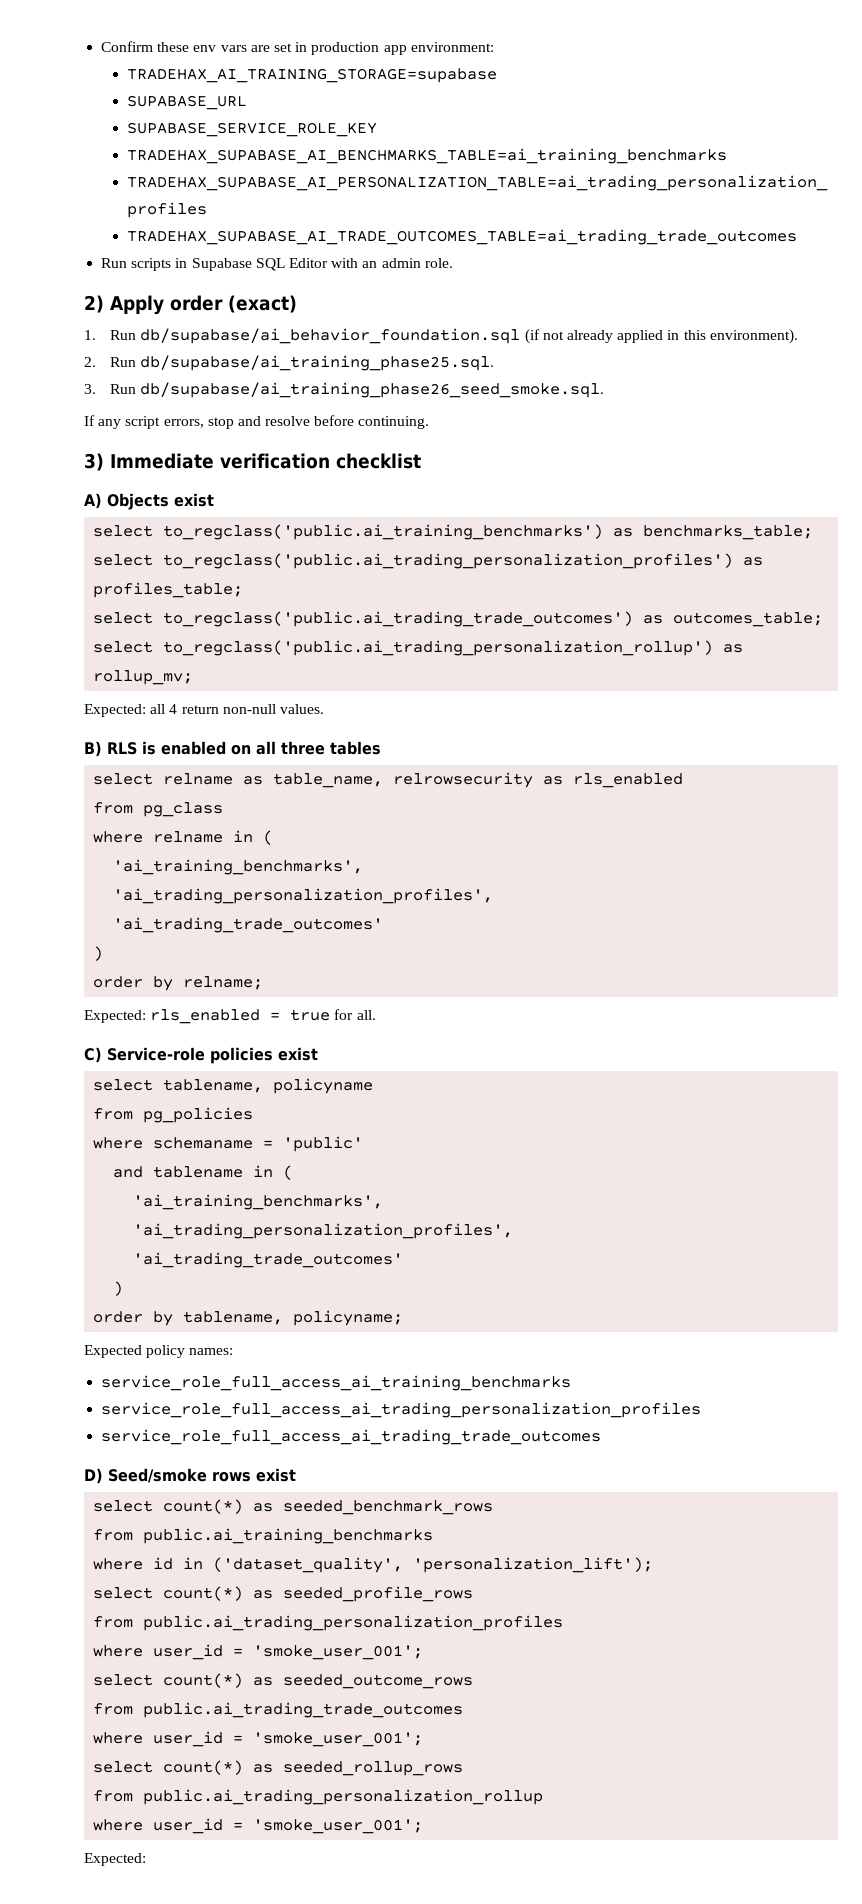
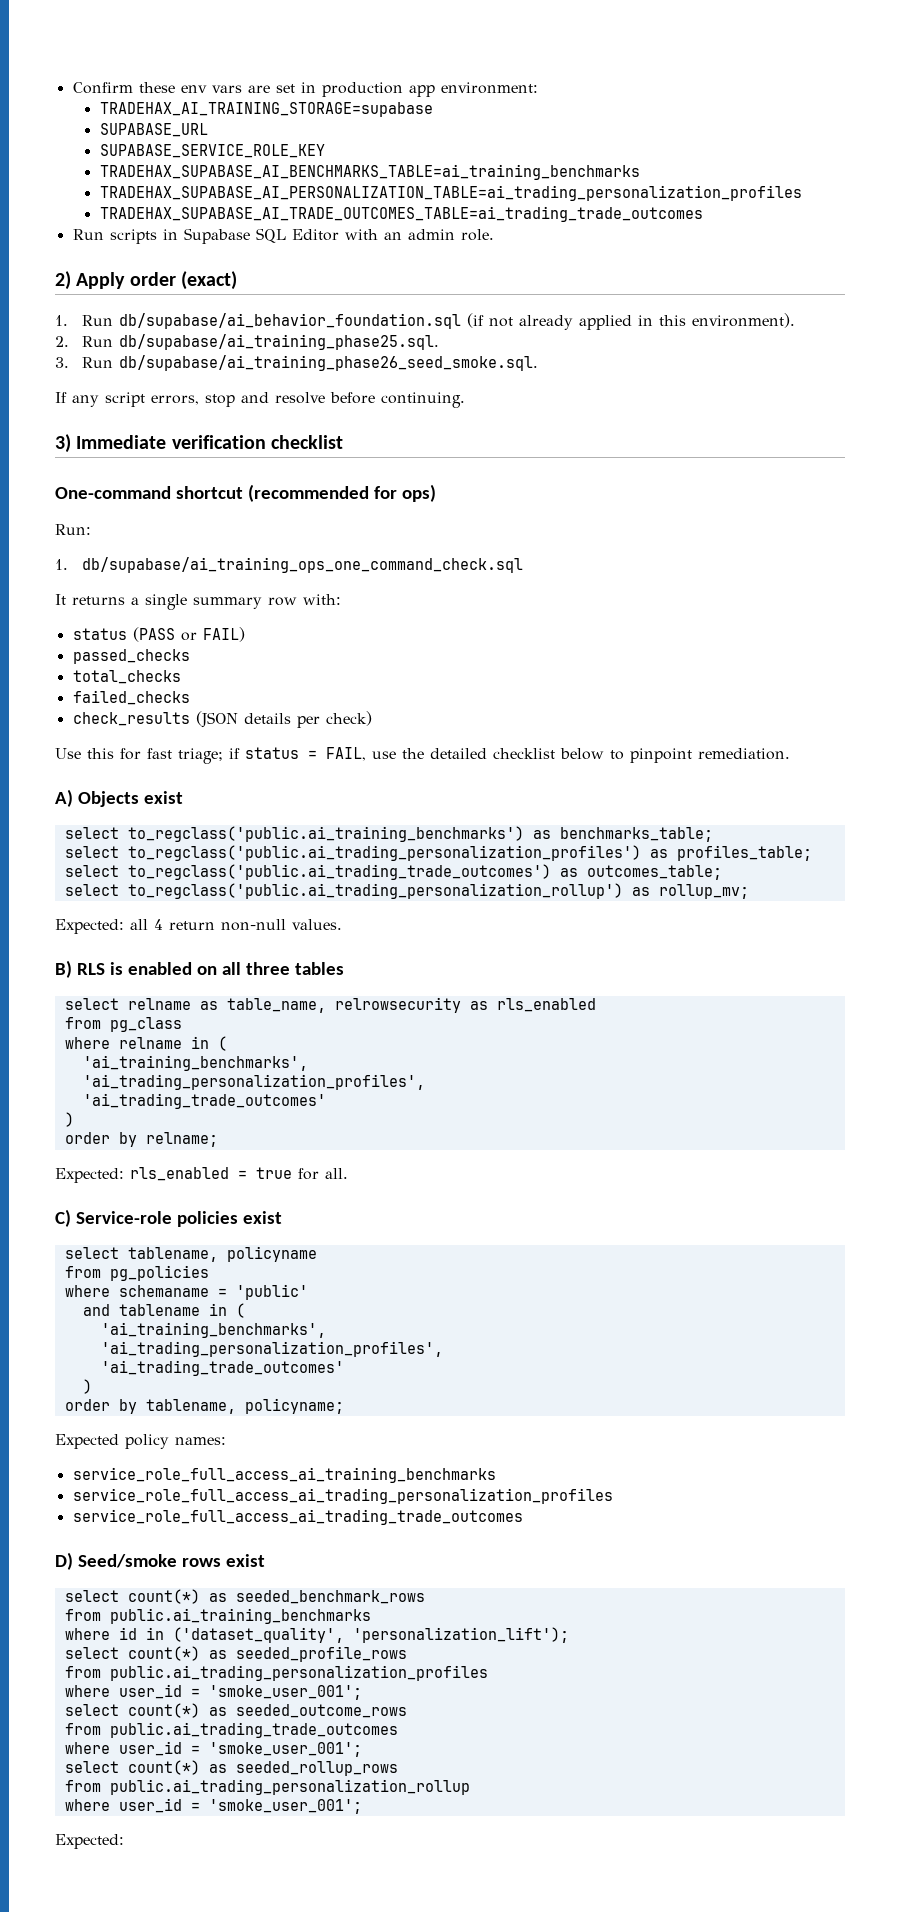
+ One-command shortcut (recommended for ops)
+ Run:
+ 1. db/supabase/ai_training_ops_one_command_check.sql
+ It returns a single summary row with:
+ status (PASS or FAIL)
+ passed_checks
+ total_checks
+ failed_checks
+ check_results (JSON details per check)
+ Use this for fast triage; if status = FAIL, use the detailed checklist below to pinpoint remediation.

